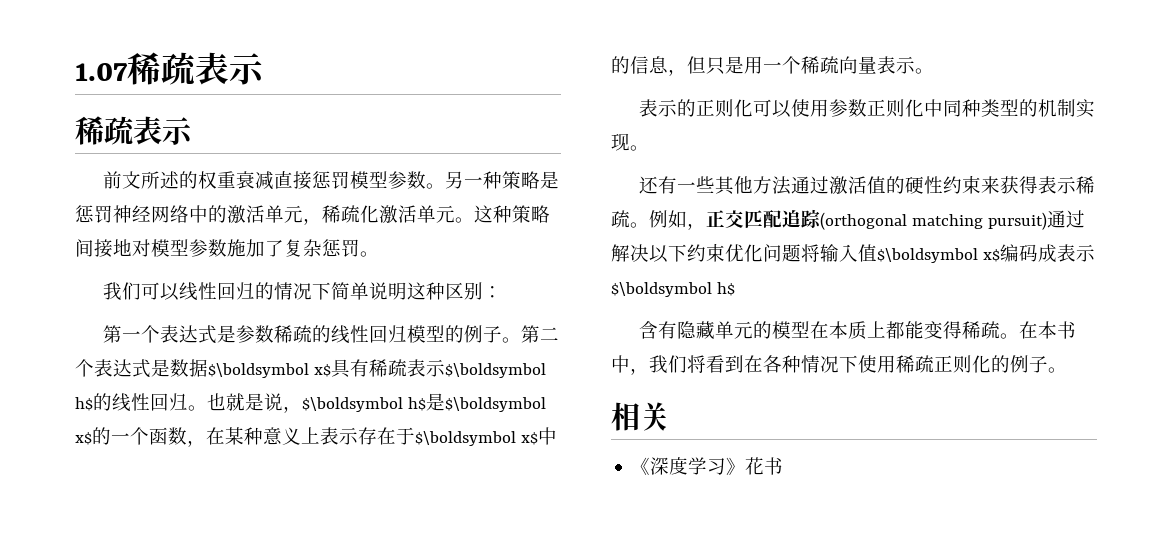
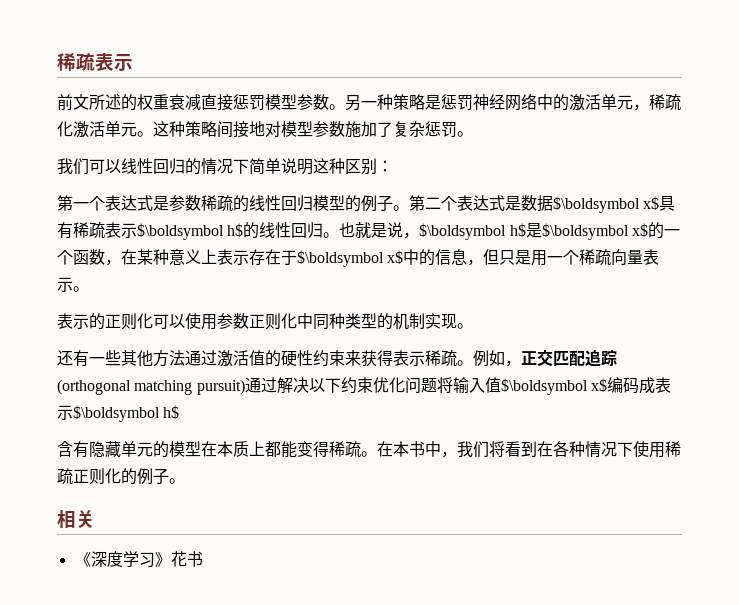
- 1.07稀疏表示

